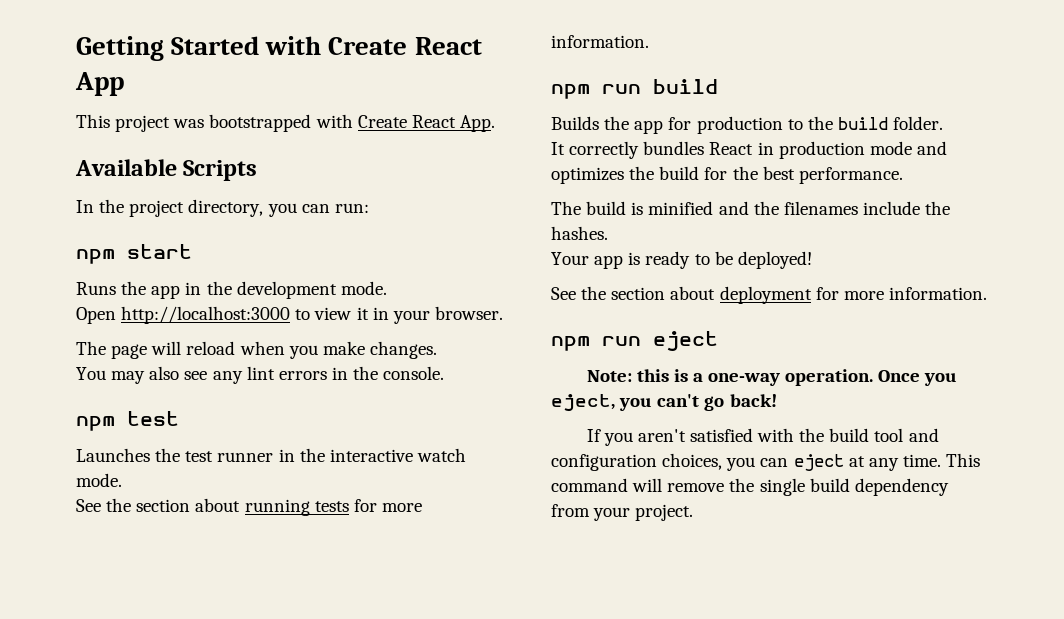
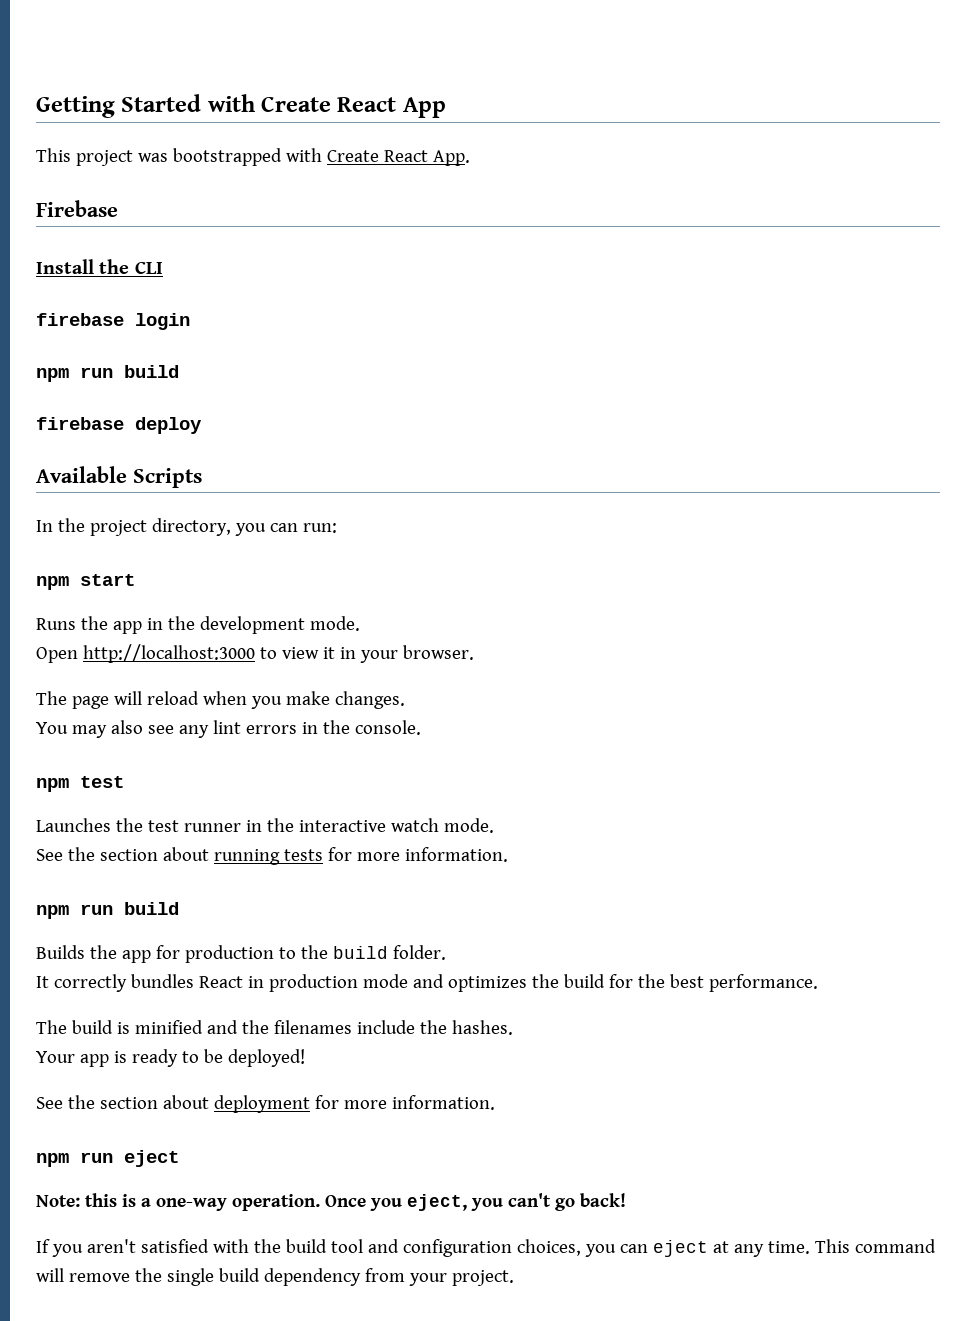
+ Firebase
+ Install the CLI
+ firebase login
+ npm run build
+ firebase deploy

